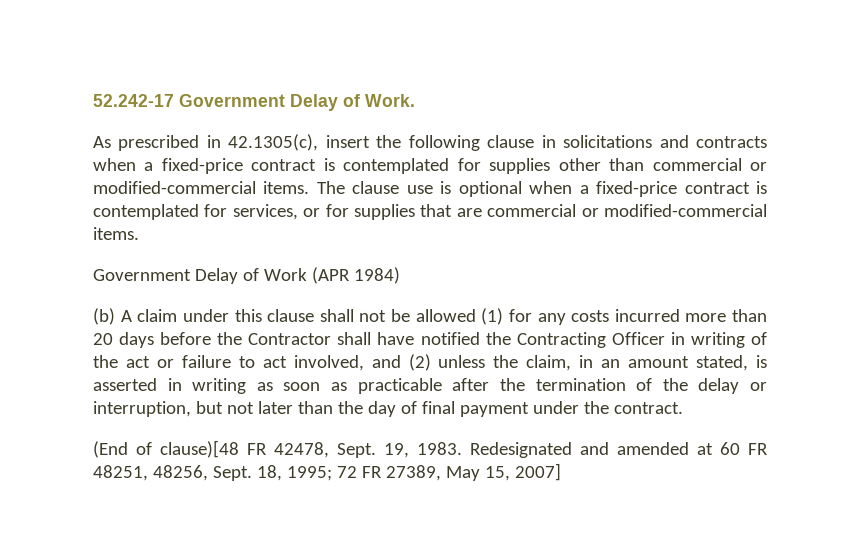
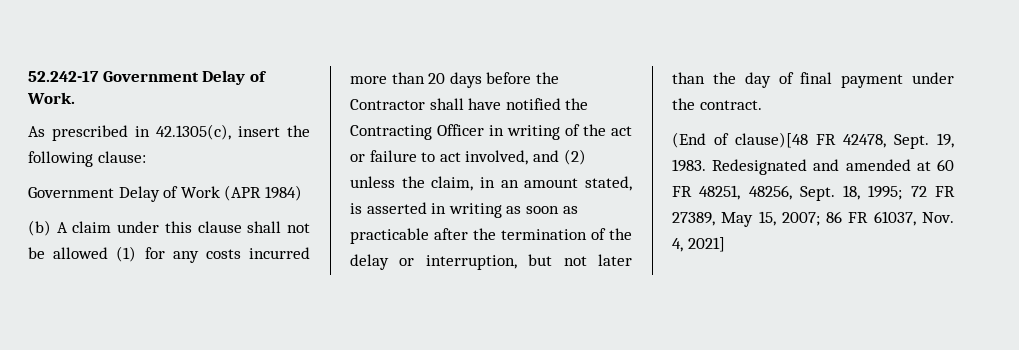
- As prescribed in 42.1305(c), insert the following clause in solicitations and contracts when a fixed-price contract is contemplated for supplies other than commercial or modified-commercial items. The clause use is optional when a fixed-price contract is contemplated for services, or for supplies that are commercial or modified-commercial items.
+ As prescribed in 42.1305(c), insert the following clause:
- 18, 1995; 72 FR 27389, May 15, 2007]
+ 18, 1995; 72 FR 27389, May 15, 2007; 86 FR 61037, Nov. 4, 2021]

